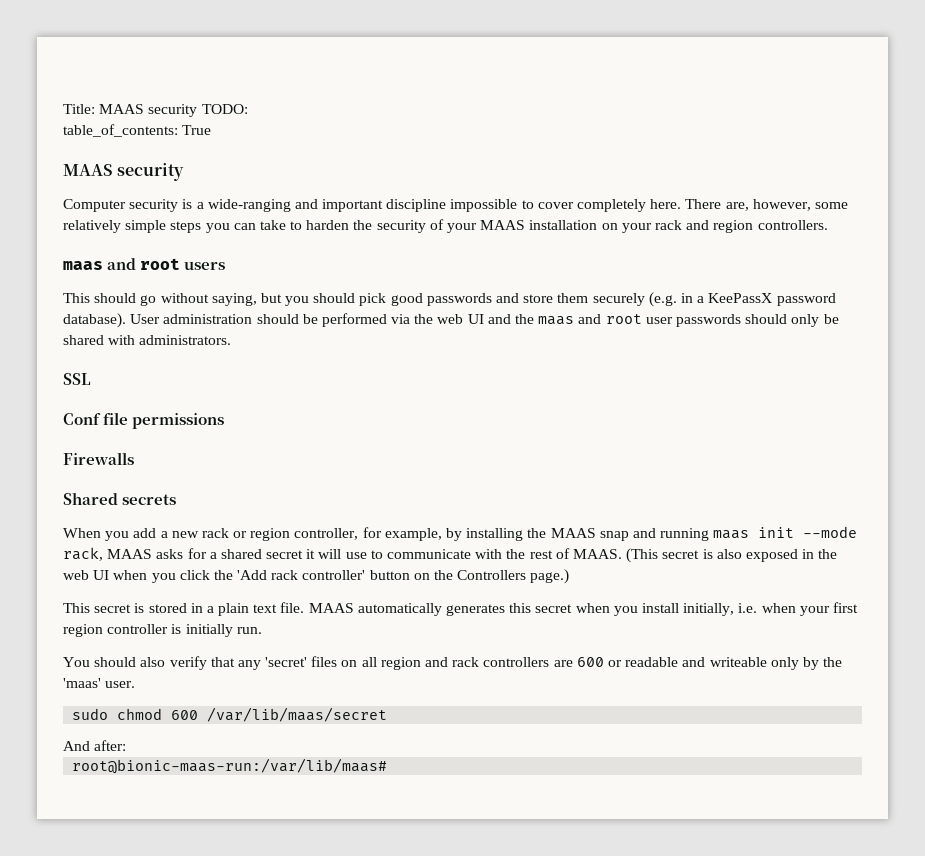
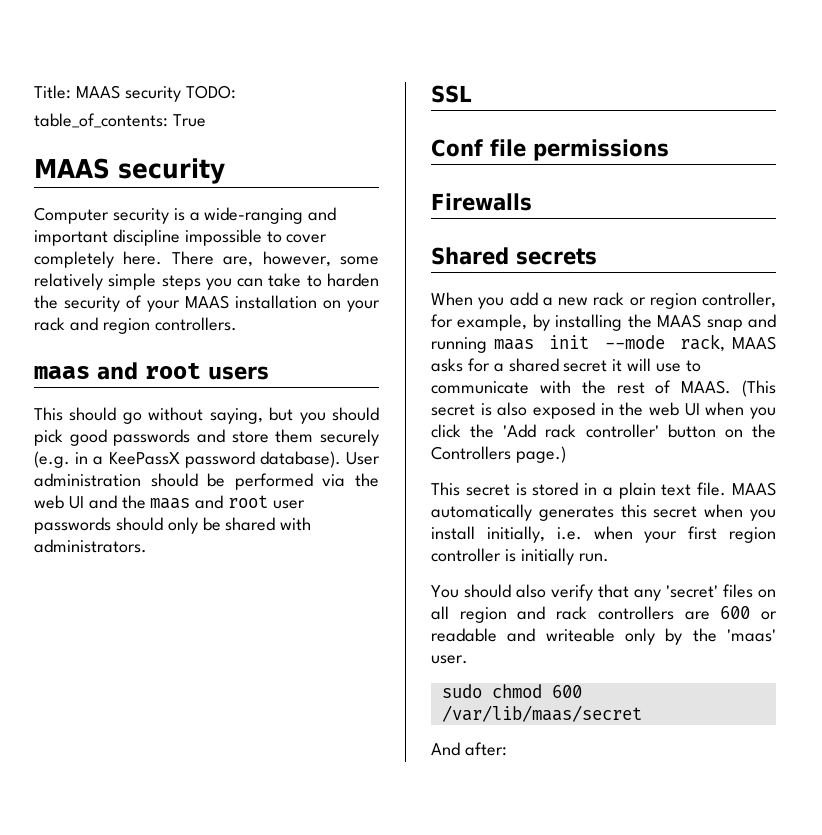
- root@bionic-maas-run:/var/lib/maas#

